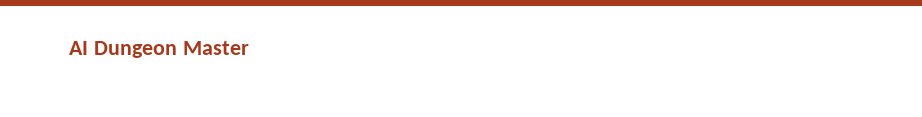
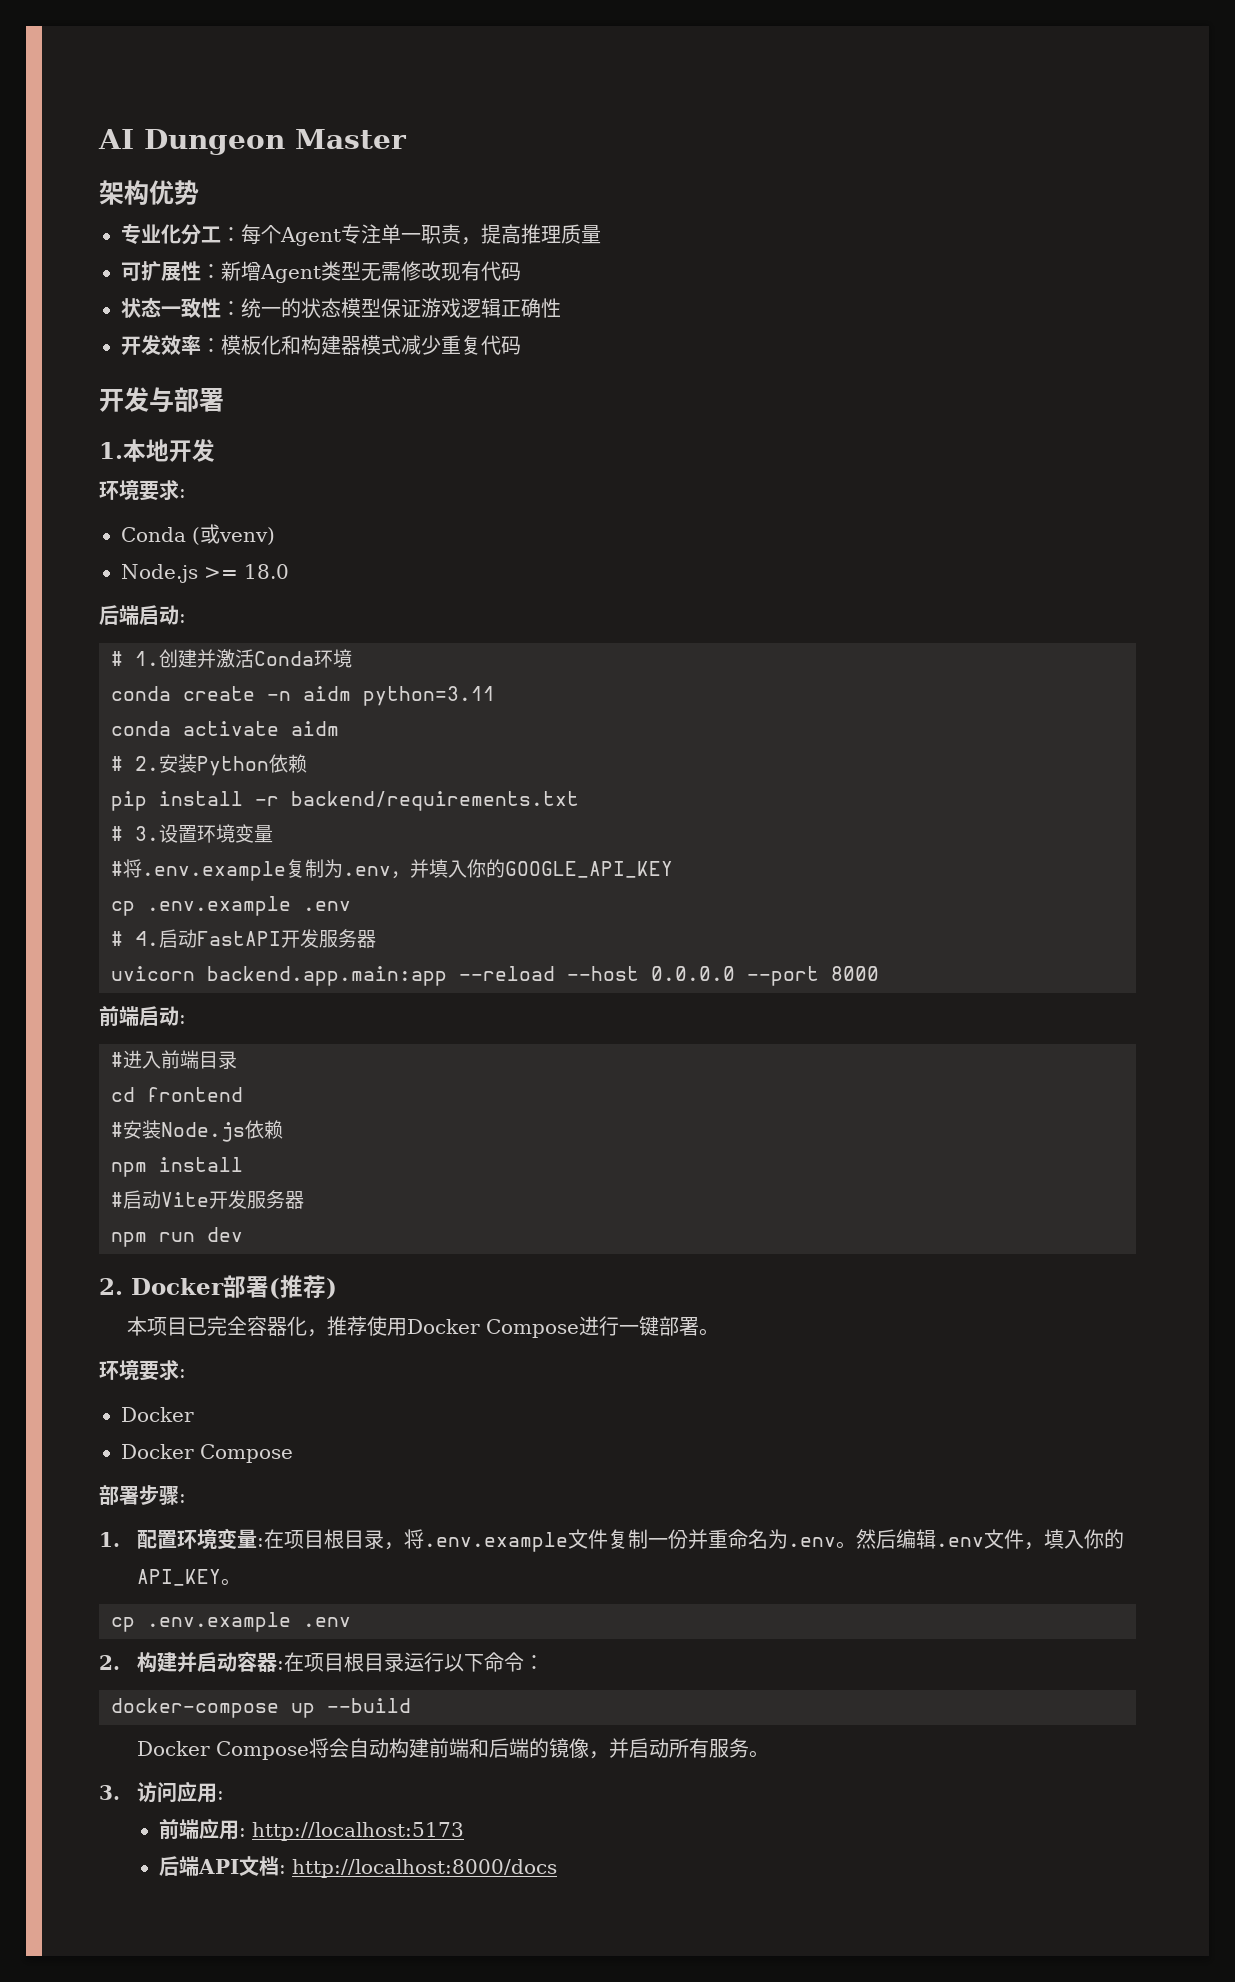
+ 架构优势
+ 专业化分工：每个Agent专注单一职责，提高推理质量
+ 可扩展性：新增Agent类型无需修改现有代码
+ 状态一致性：统一的状态模型保证游戏逻辑正确性
+ 开发效率：模板化和构建器模式减少重复代码
+ 开发与部署
+ 1.本地开发
+ 环境要求:
+ Conda (或venv)
+ Node.js >= 18.0
+ 后端启动:
+ # 1.创建并激活Conda环境
+ conda create -n aidm python=3.11
+ conda activate aidm
+ # 2.安装Python依赖
+ pip install -r backend/requirements.txt
+ # 3.设置环境变量
+ #将.env.example复制为.env，并填入你的GOOGLE_API_KEY
+ cp .env.example .env
+ # 4.启动FastAPI开发服务器
+ uvicorn backend.app.main:app --reload --host 0.0.0.0 --port 8000
+ 前端启动:
+ #进入前端目录
+ cd frontend
+ #安装Node.js依赖
+ npm install
+ #启动Vite开发服务器
+ npm run dev
+ 2. Docker部署(推荐)
+ 本项目已完全容器化，推荐使用Docker Compose进行一键部署。
+ 环境要求:
+ Docker
+ Docker Compose
+ 部署步骤:
+ 1.配置环境变量:在项目根目录，将.env.example文件复制一份并重命名为.env。然后编辑.env文件，填入你的API_KEY。
+ cp .env.example .env
+ 2.构建并启动容器:在项目根目录运行以下命令：
+ docker-compose up --build
+ Docker Compose将会自动构建前端和后端的镜像，并启动所有服务。
+ 3.访问应用:
+ 前端应用: http://localhost:5173
+ 后端API文档: http://localhost:8000/docs

